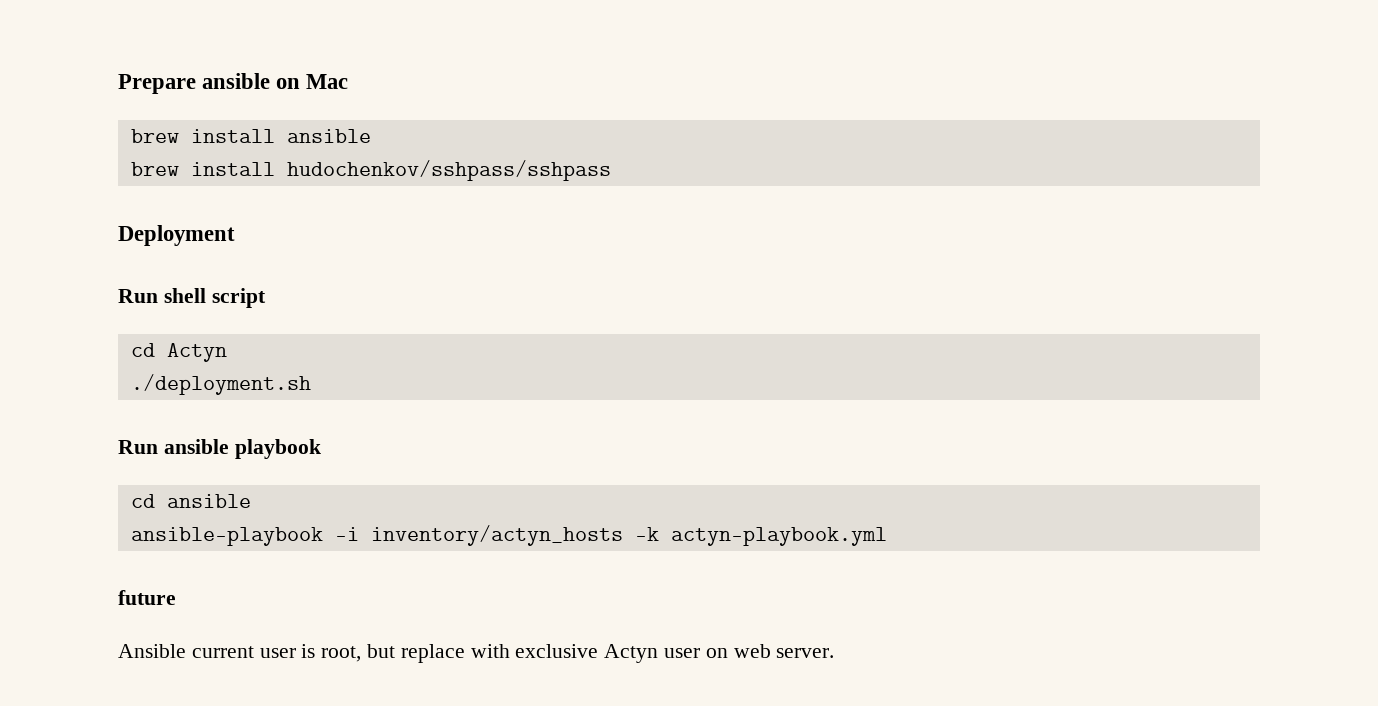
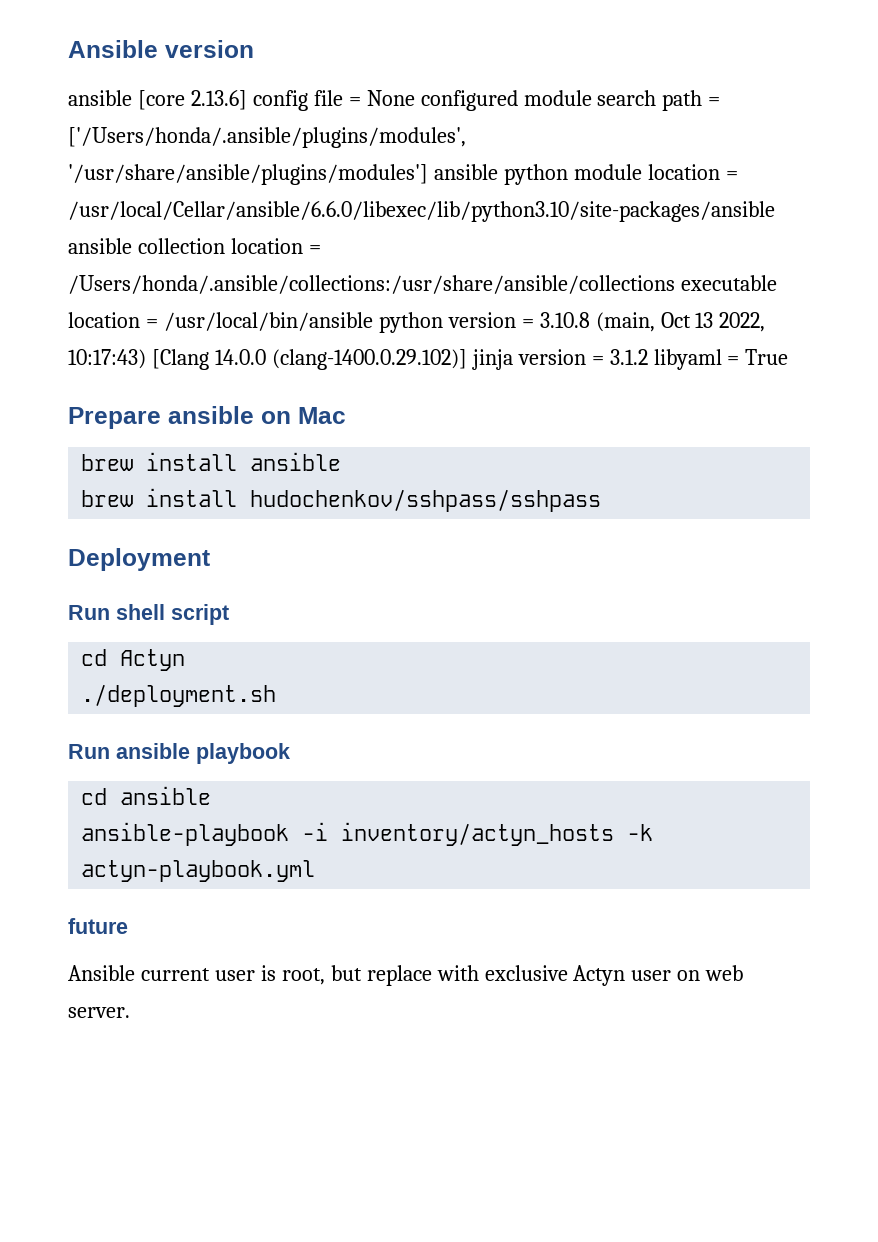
+ Ansible version
+ ansible [core 2.13.6] config file = None configured module search path = ['/Users/honda/.ansible/plugins/modules', '/usr/share/ansible/plugins/modules'] ansible python module location = /usr/local/Cellar/ansible/6.6.0/libexec/lib/python3.10/site-packages/ansible ansible collection location = /Users/honda/.ansible/collections:/usr/share/ansible/collections executable location = /usr/local/bin/ansible python version = 3.10.8 (main, Oct 13 2022, 10:17:43) [Clang 14.0.0 (clang-1400.0.29.102)] jinja version = 3.1.2 libyaml = True

